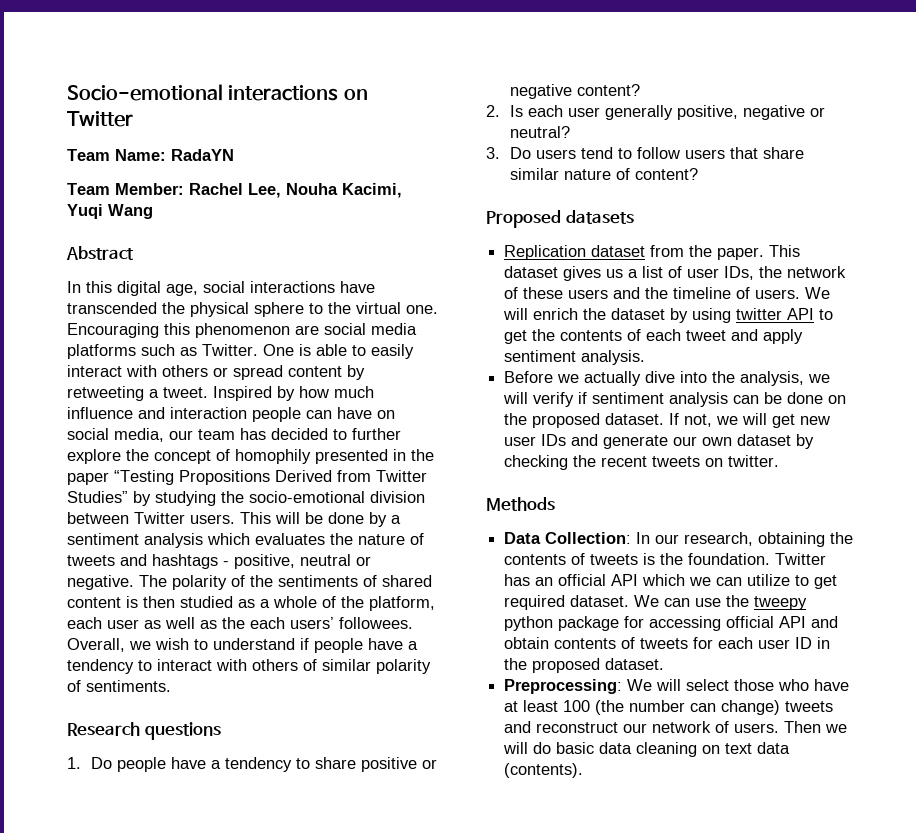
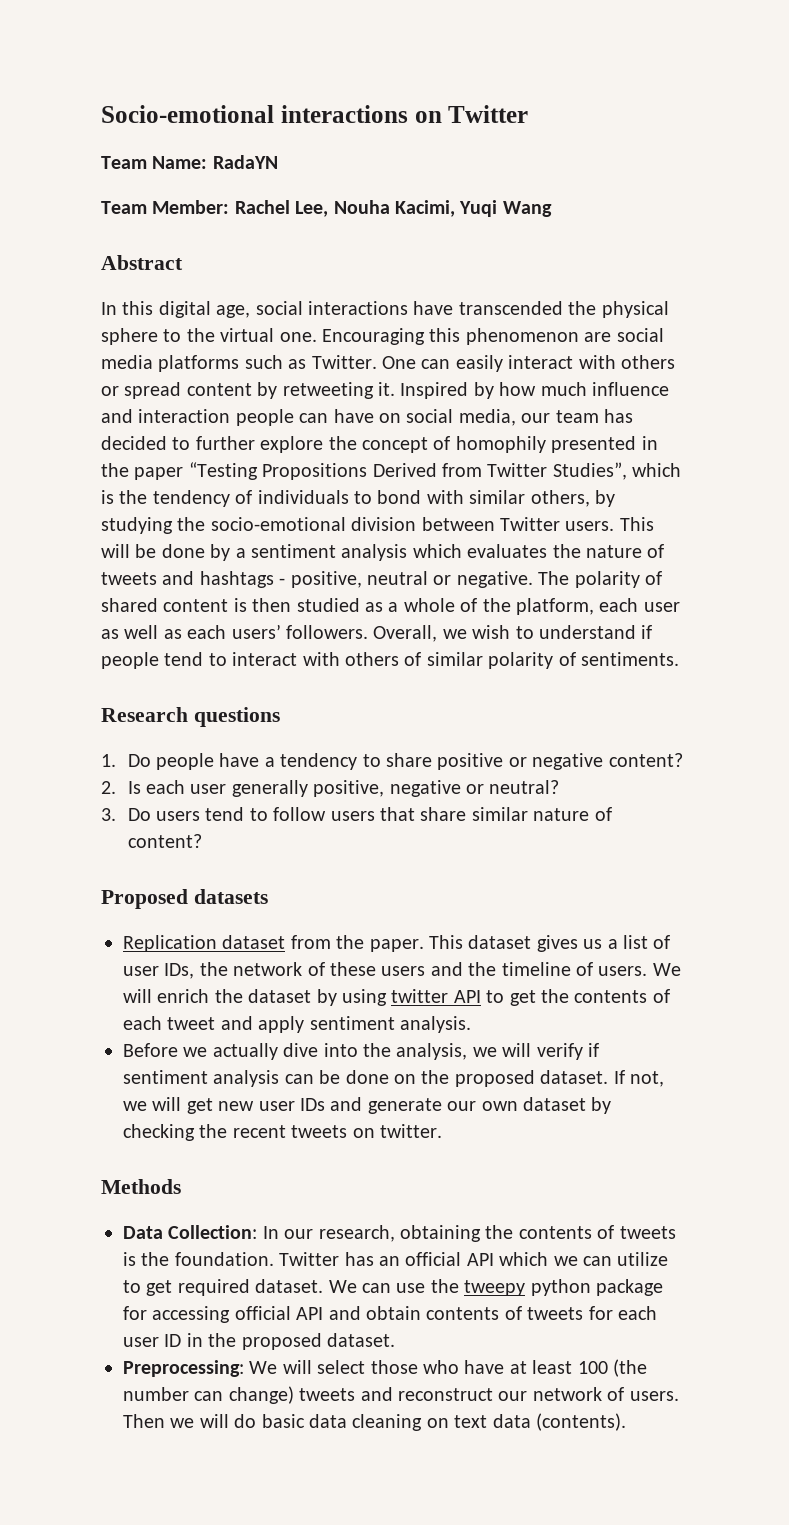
- One is able to easily interact with others or spread content by retweeting a tweet.
+ One can easily interact with others or spread content by retweeting it.
- Inspired by how much influence and interaction people can have on social media, our team has decided to further explore the concept of homophily presented in the paper “Testing Propositions Derived from Twitter Studies” by studying the socio-emotional division between Twitter users.
+ Inspired by how much influence and interaction people can have on social media, our team has decided to further explore the concept of homophily presented in the paper “Testing Propositions Derived from Twitter Studies”, which is the tendency of individuals to bond with similar others, by studying the socio-emotional division between Twitter users.
- The polarity of the sentiments of shared content is then studied as a whole of the platform, each user as well as the each users’ followees.
+ The polarity of shared content is then studied as a whole of the platform, each user as well as each users’ followers.
- Overall, we wish to understand if people have a tendency to interact with others of similar polarity of sentiments.
+ Overall, we wish to understand if people tend to interact with others of similar polarity of sentiments.

